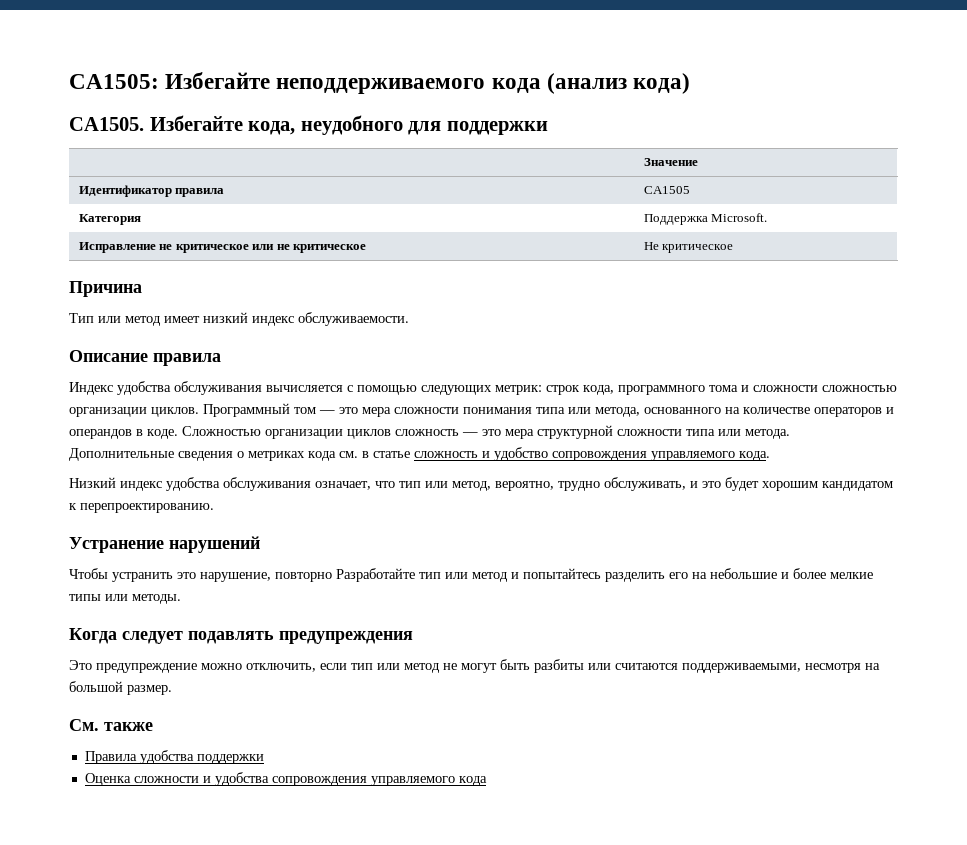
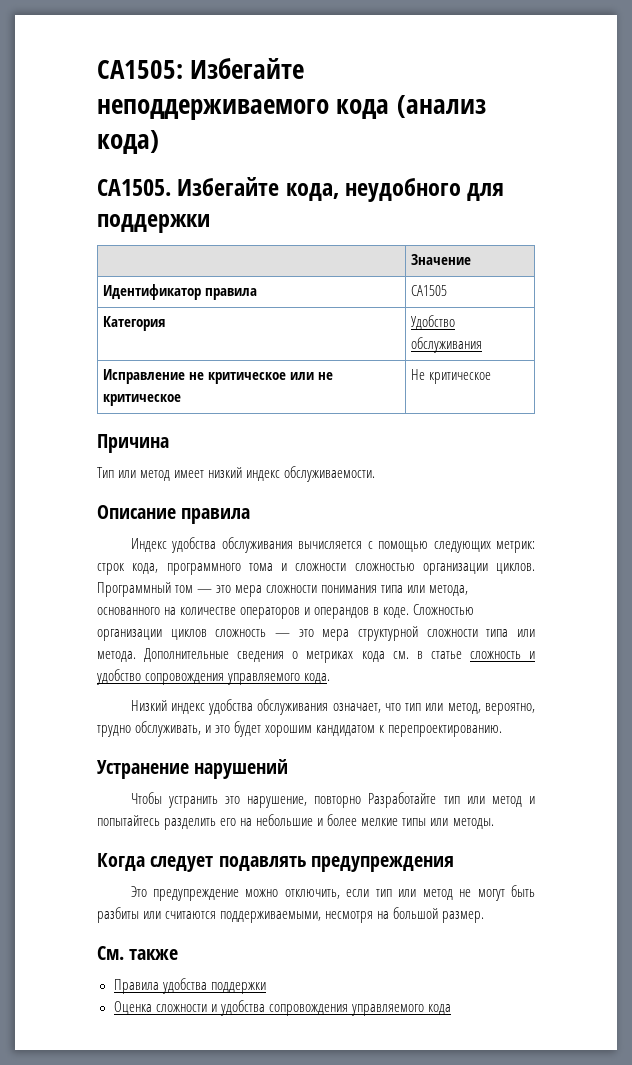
- Категория | Поддержка Microsoft.
+ Категория | Удобство обслуживания

